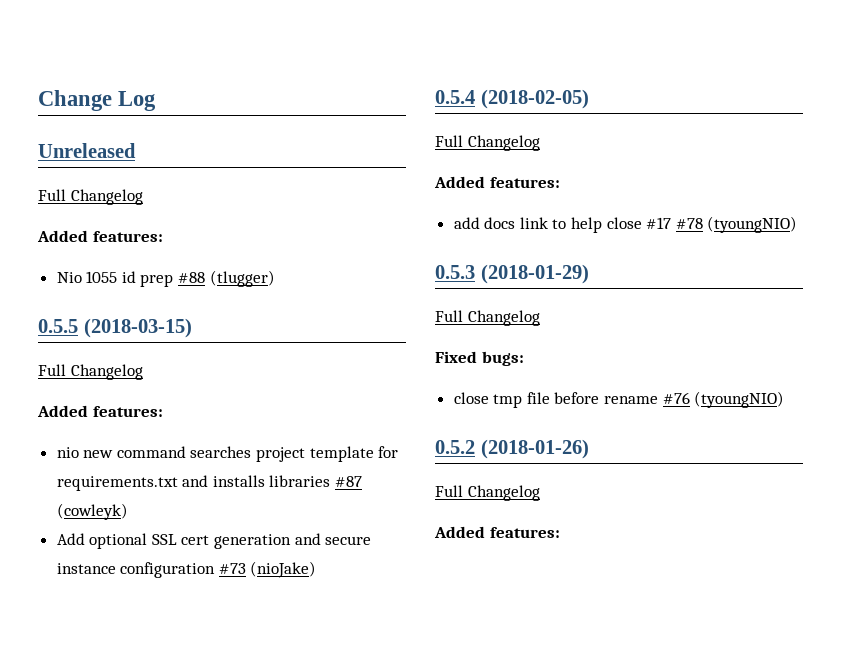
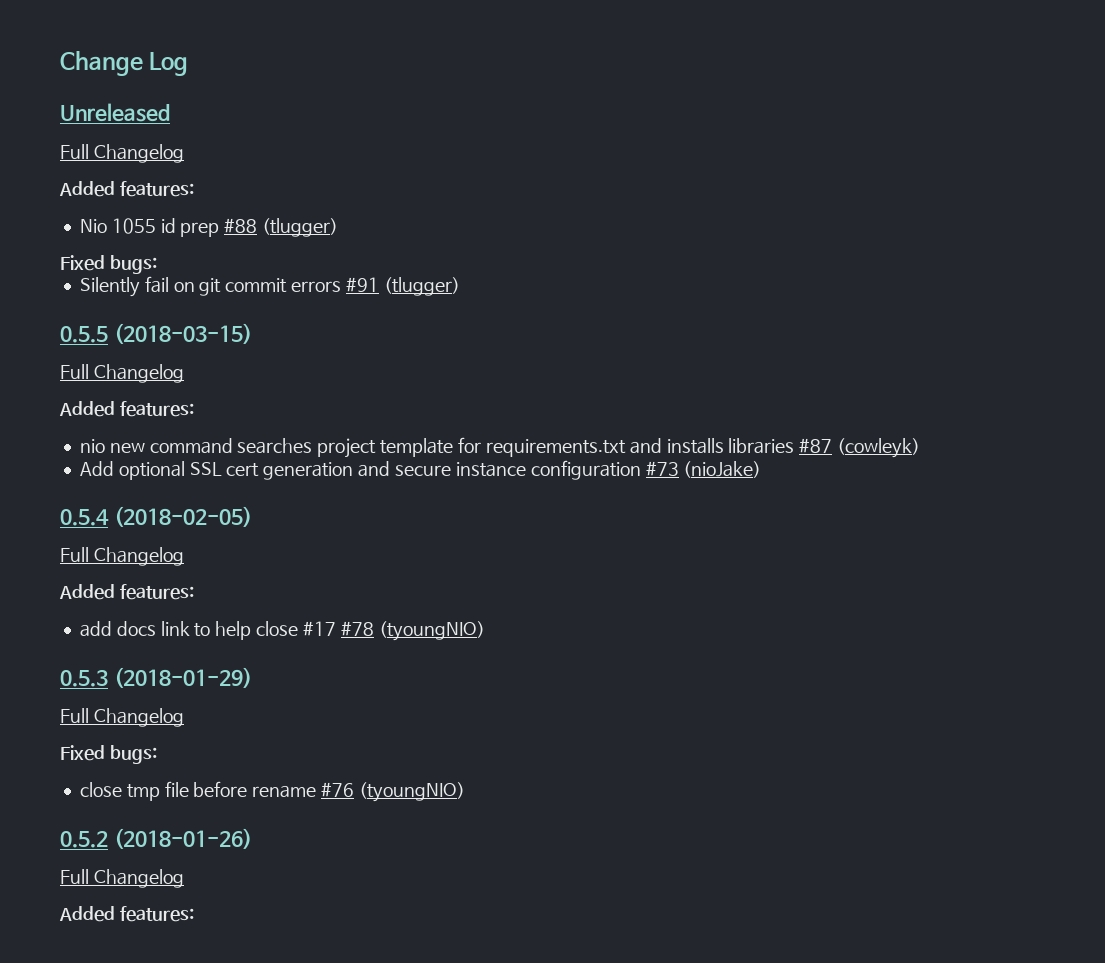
  Nio 1055 id prep #88 (tlugger)
+ Fixed bugs:
+ Silently fail on git commit errors #91 (tlugger)

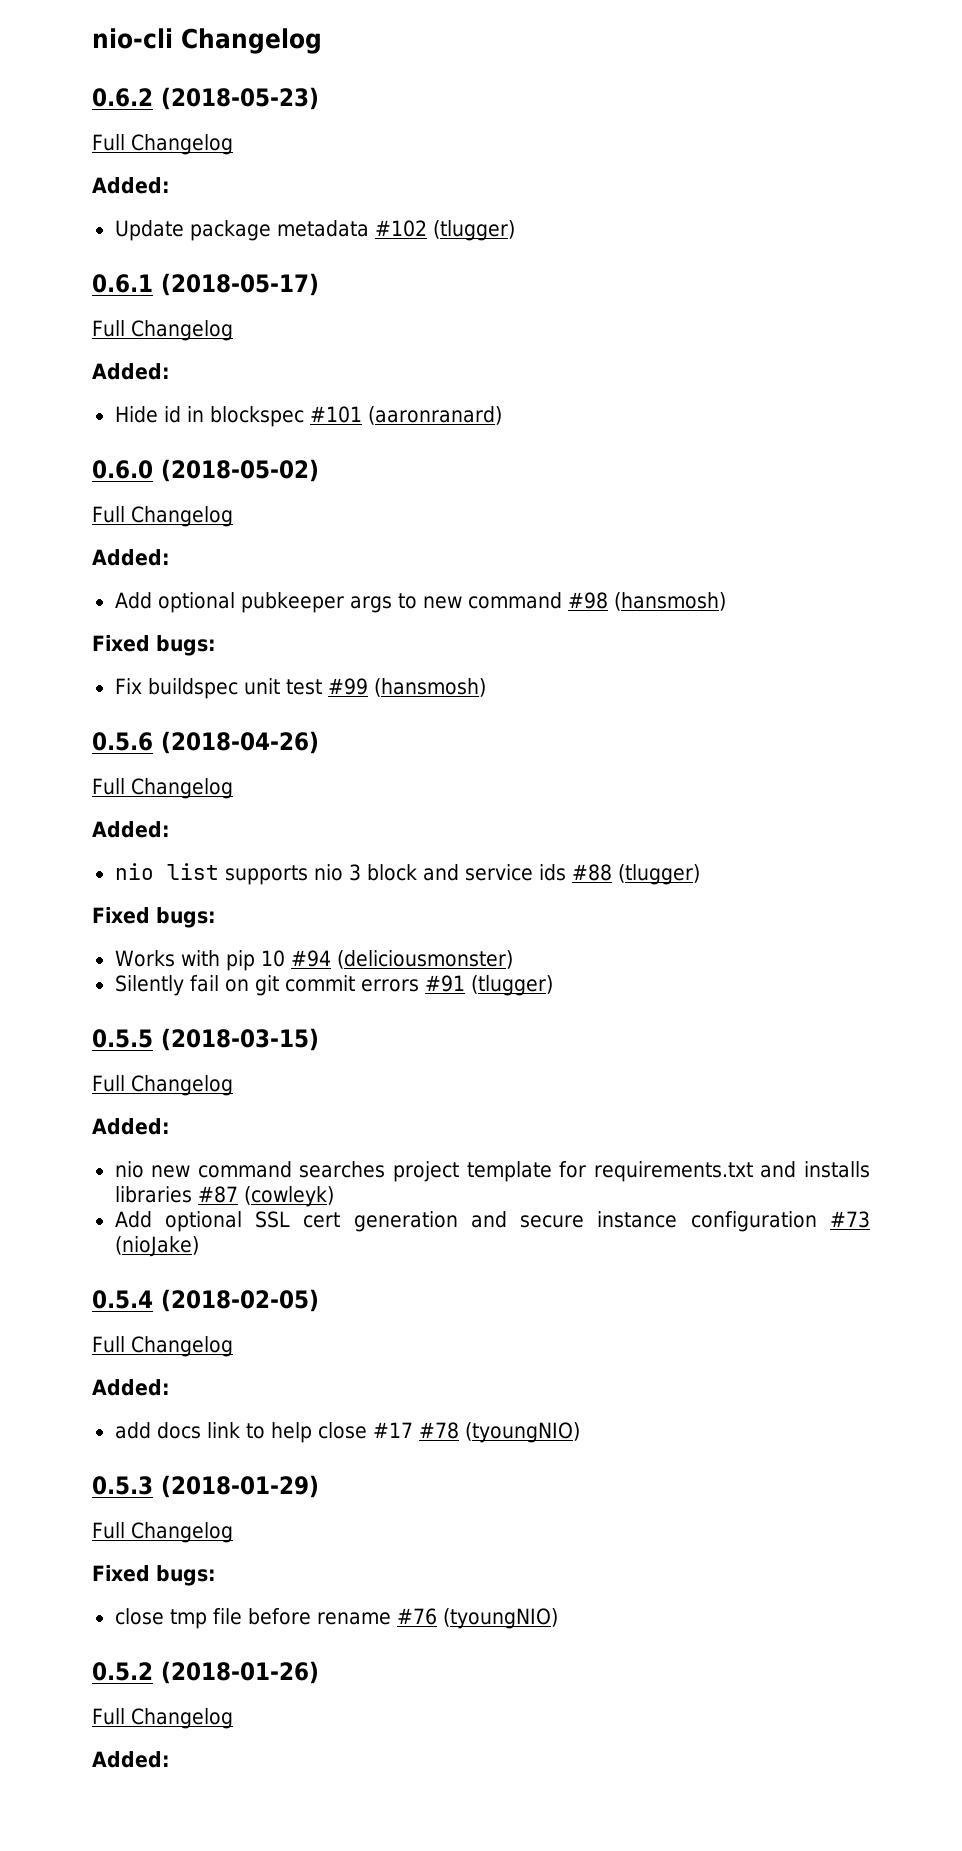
- Change Log
- Unreleased
+ nio-cli Changelog
+ 0.6.2 (2018-05-23)
  Full Changelog
- Added features:
- Nio 1055 id prep #88 (tlugger)
+ Added:
+ Update package metadata #102 (tlugger)
+ 0.6.1 (2018-05-17)
+ Full Changelog
+ Added:
+ Hide id in blockspec #101 (aaronranard)
+ 0.6.0 (2018-05-02)
+ Full Changelog
+ Added:
+ Add optional pubkeeper args to new command #98 (hansmosh)
  Fixed bugs:
+ Fix buildspec unit test #99 (hansmosh)
+ 0.5.6 (2018-04-26)
+ Full Changelog
+ Added:
+ nio list supports nio 3 block and service ids #88 (tlugger)
+ Fixed bugs:
+ Works with pip 10 #94 (deliciousmonster)
  0.5.5 (2018-03-15)
  Full Changelog
- Added features:
+ Added:
  0.5.4 (2018-02-05)
  Full Changelog
- Added features:
+ Added:
  0.5.2 (2018-01-26)
  Full Changelog
- Added features:
+ Added:

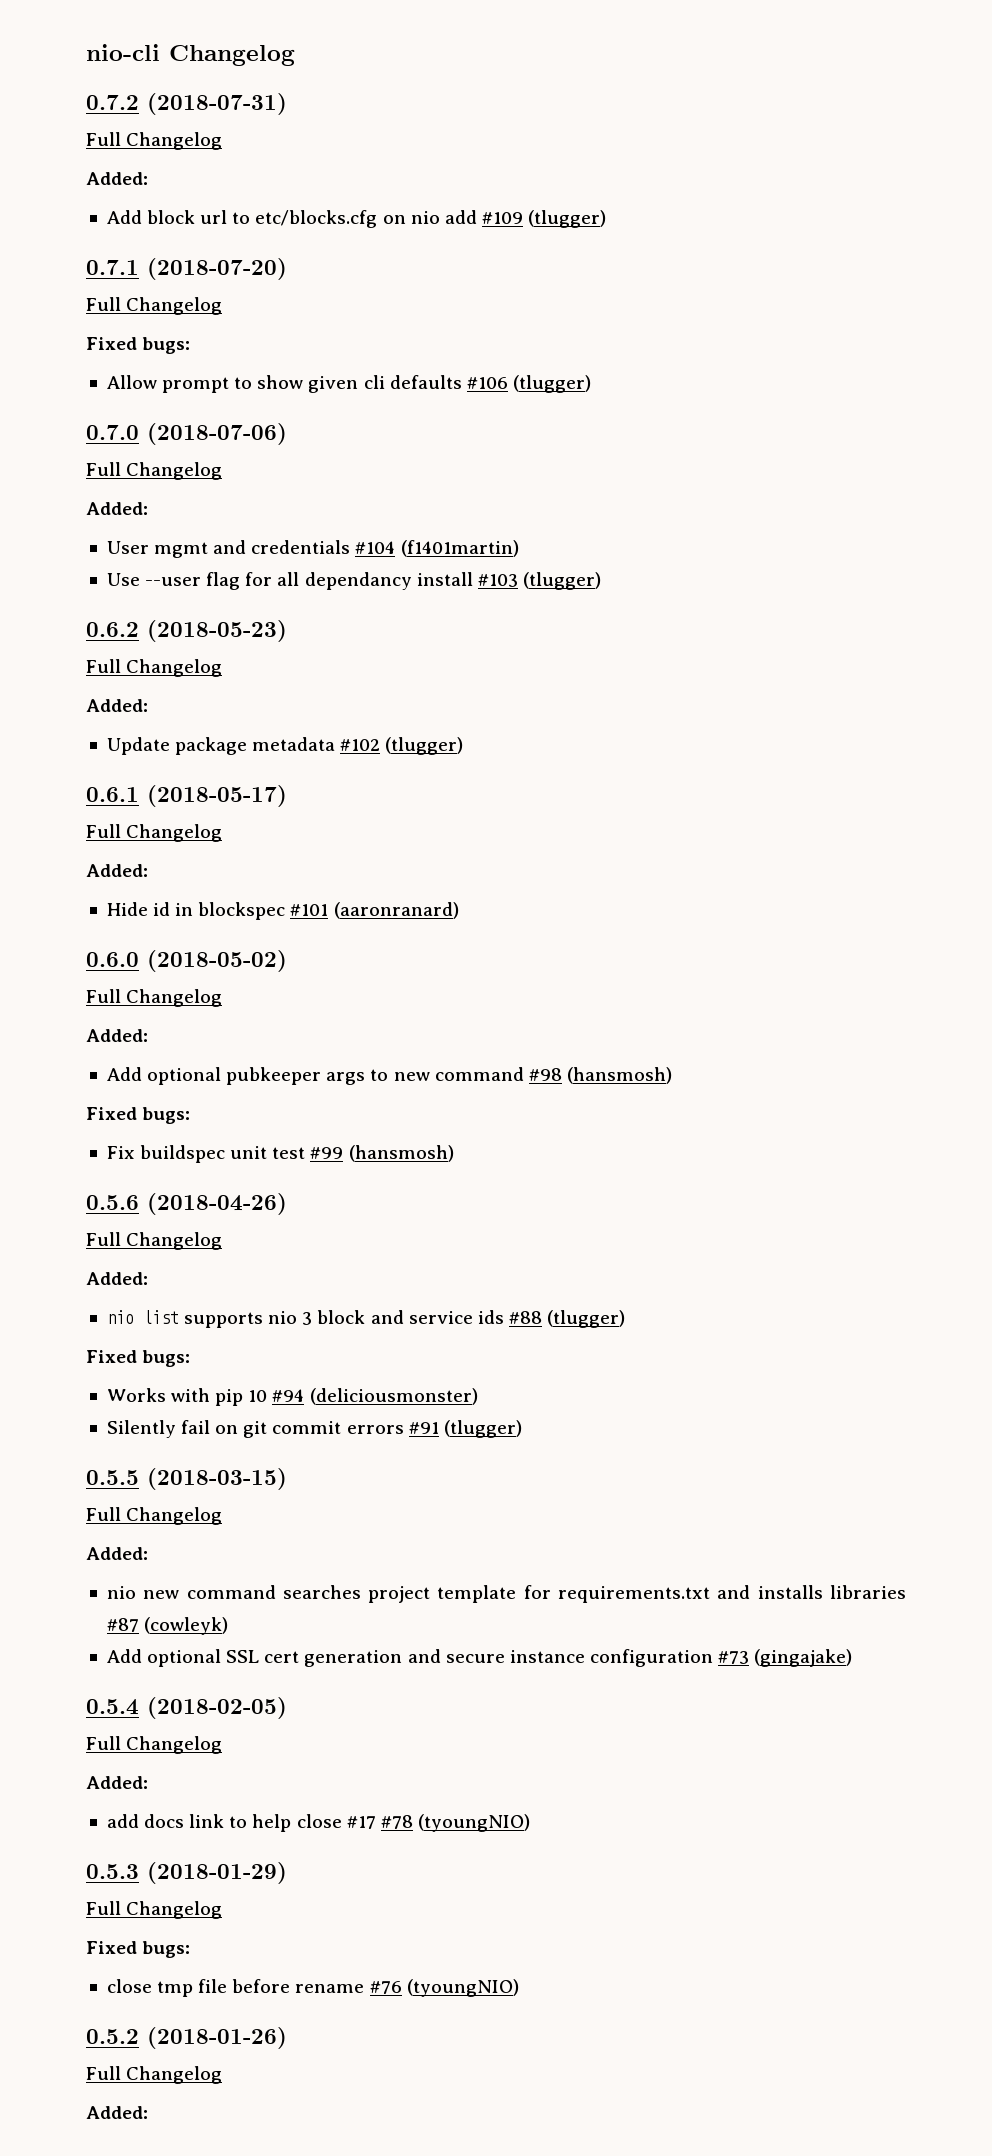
+ 0.7.2 (2018-07-31)
+ Full Changelog
+ Added:
+ Add block url to etc/blocks.cfg on nio add #109 (tlugger)
+ 0.7.1 (2018-07-20)
+ Full Changelog
+ Fixed bugs:
+ Allow prompt to show given cli defaults #106 (tlugger)
+ 0.7.0 (2018-07-06)
+ Full Changelog
+ Added:
+ User mgmt and credentials #104 (f1401martin)
+ Use --user flag for all dependancy install #103 (tlugger)
- Add optional SSL cert generation and secure instance configuration #73 (nioJake)
+ Add optional SSL cert generation and secure instance configuration #73 (gingajake)

